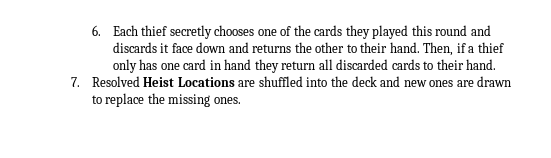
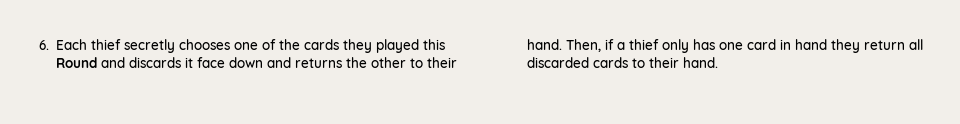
- 6. Each thief secretly chooses one of the cards they played this round and discards it face down and returns the other to their hand.
+ 6. Each thief secretly chooses one of the cards they played this Round and discards it face down and returns the other to their hand.
- 7. Resolved Heist Locations are shuffled into the deck and new ones are drawn to replace the missing ones.

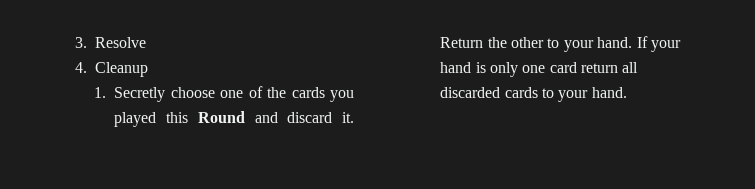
- 6. Each thief secretly chooses one of the cards they played this Round and discards it face down and returns the other to their hand. Then, if a thief only has one card in hand they return all discarded cards to their hand.
+ 3. Resolve
+ 4. Cleanup
+ 1. Secretly choose one of the cards you played this Round and discard it. Return the other to your hand. If your hand is only one card return all discarded cards to your hand.

